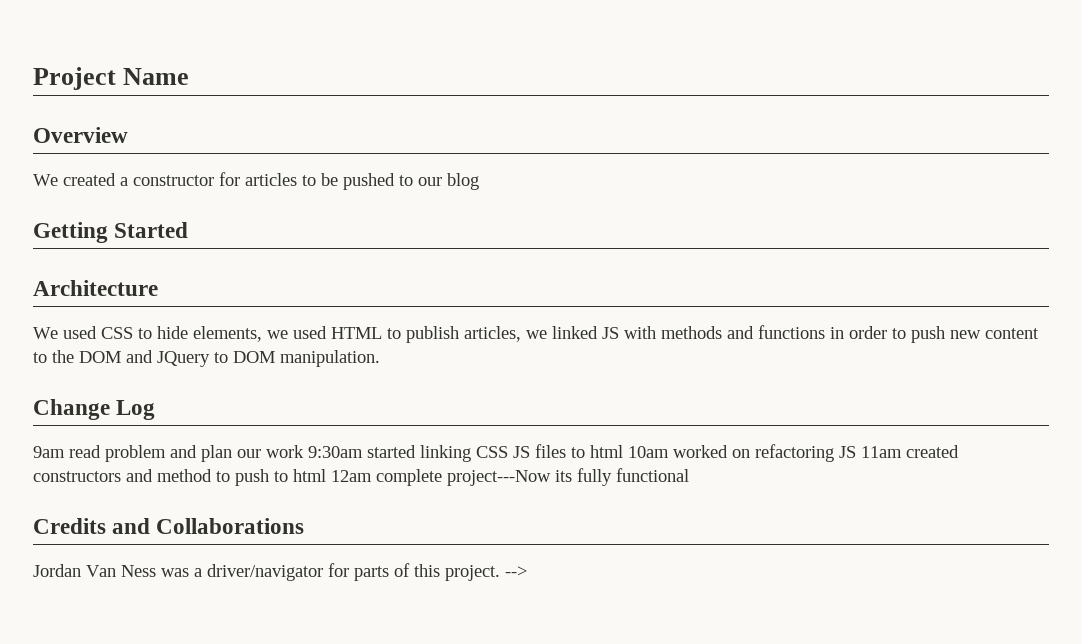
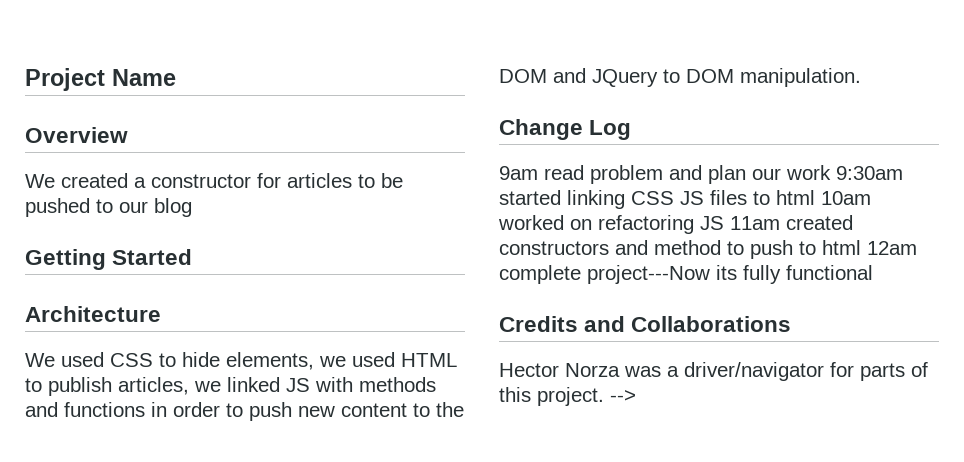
- Jordan Van Ness was a driver/navigator for parts of this project.
+ Hector Norza was a driver/navigator for parts of this project.

